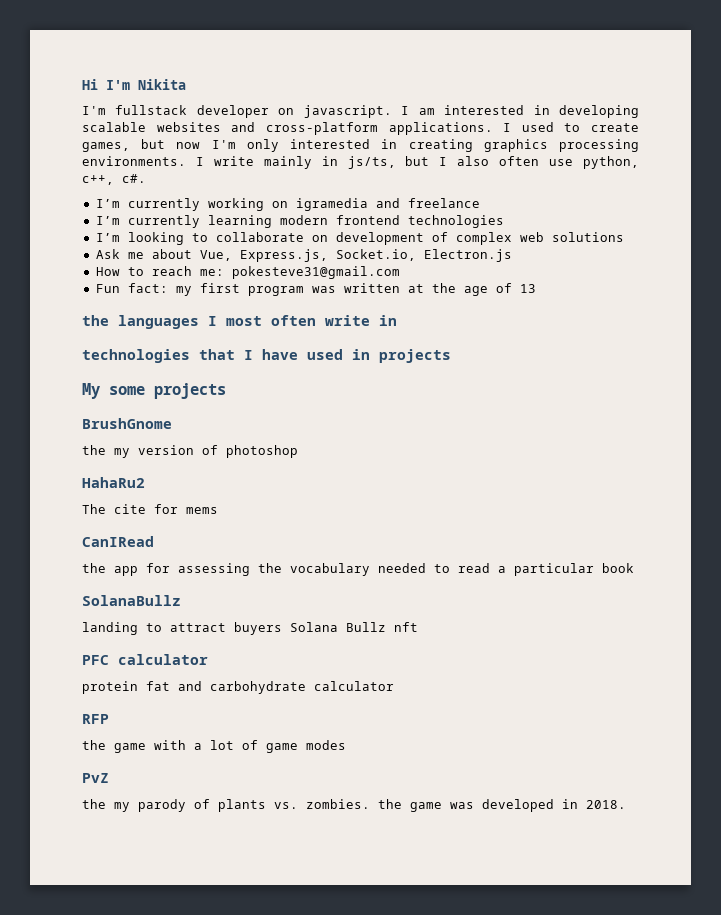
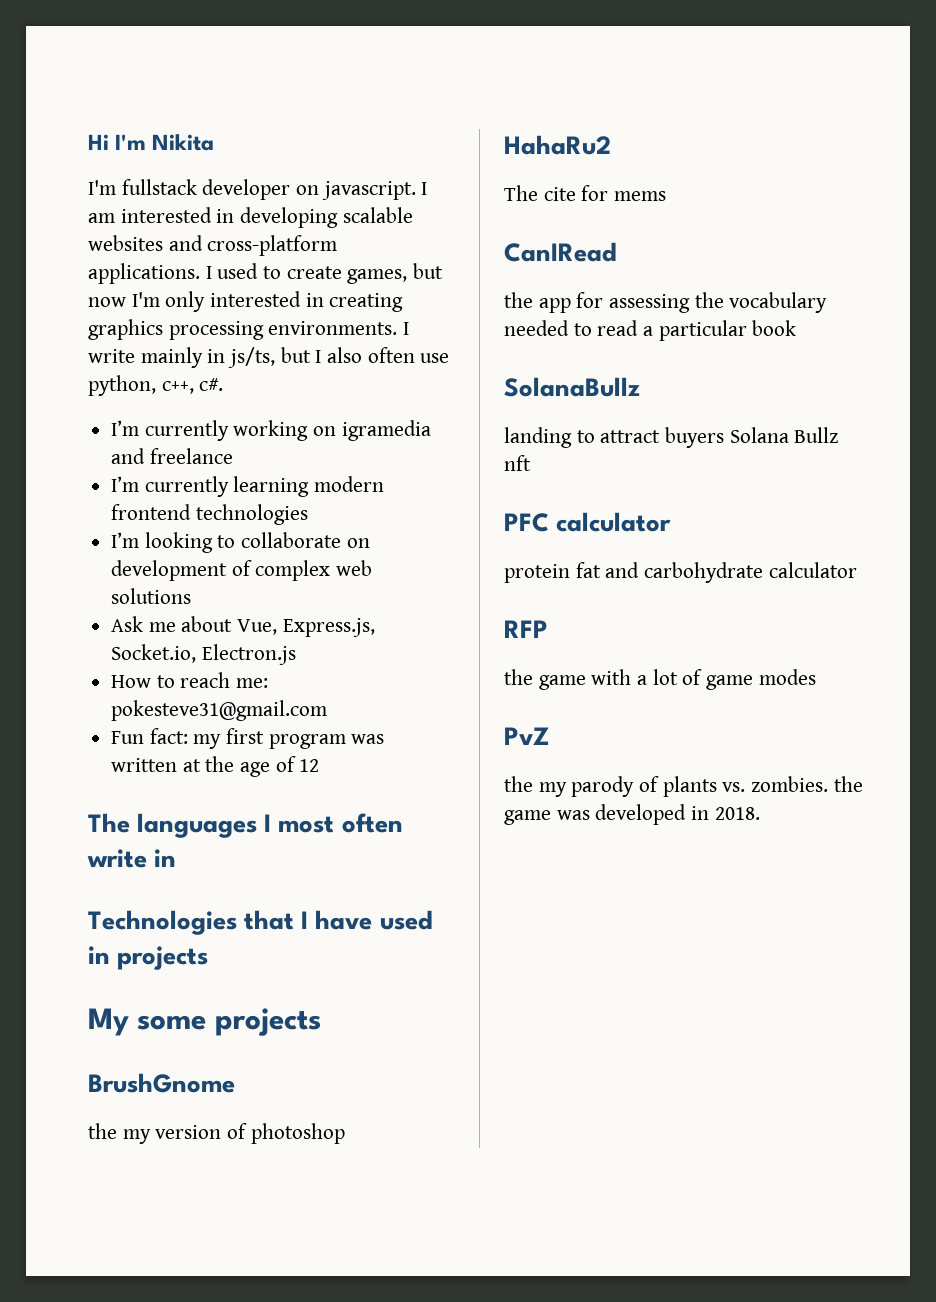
- Fun fact: my first program was written at the age of 13
- the languages I most often write in
+ Fun fact: my first program was written at the age of 12
+ The languages I most often write in
- technologies that I have used in projects
+ Technologies that I have used in projects

